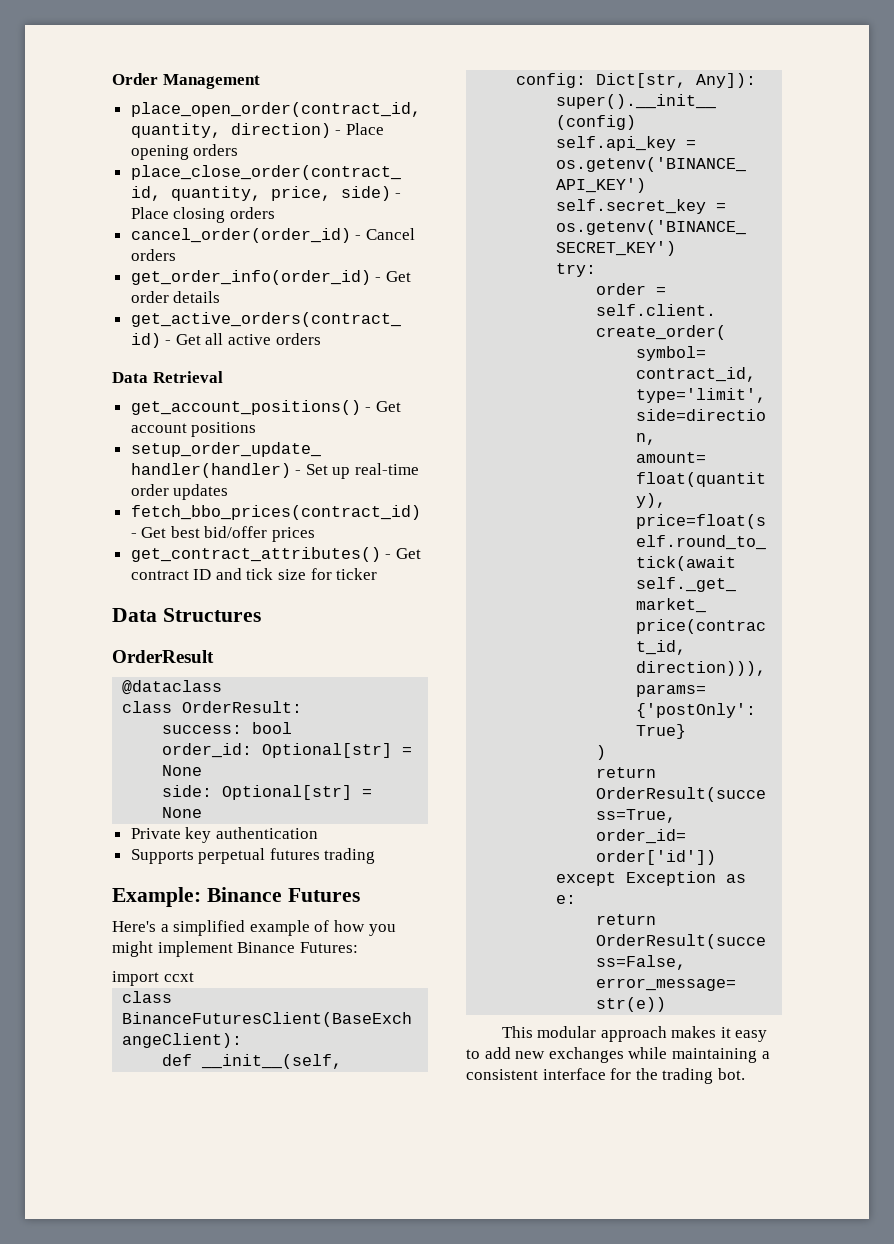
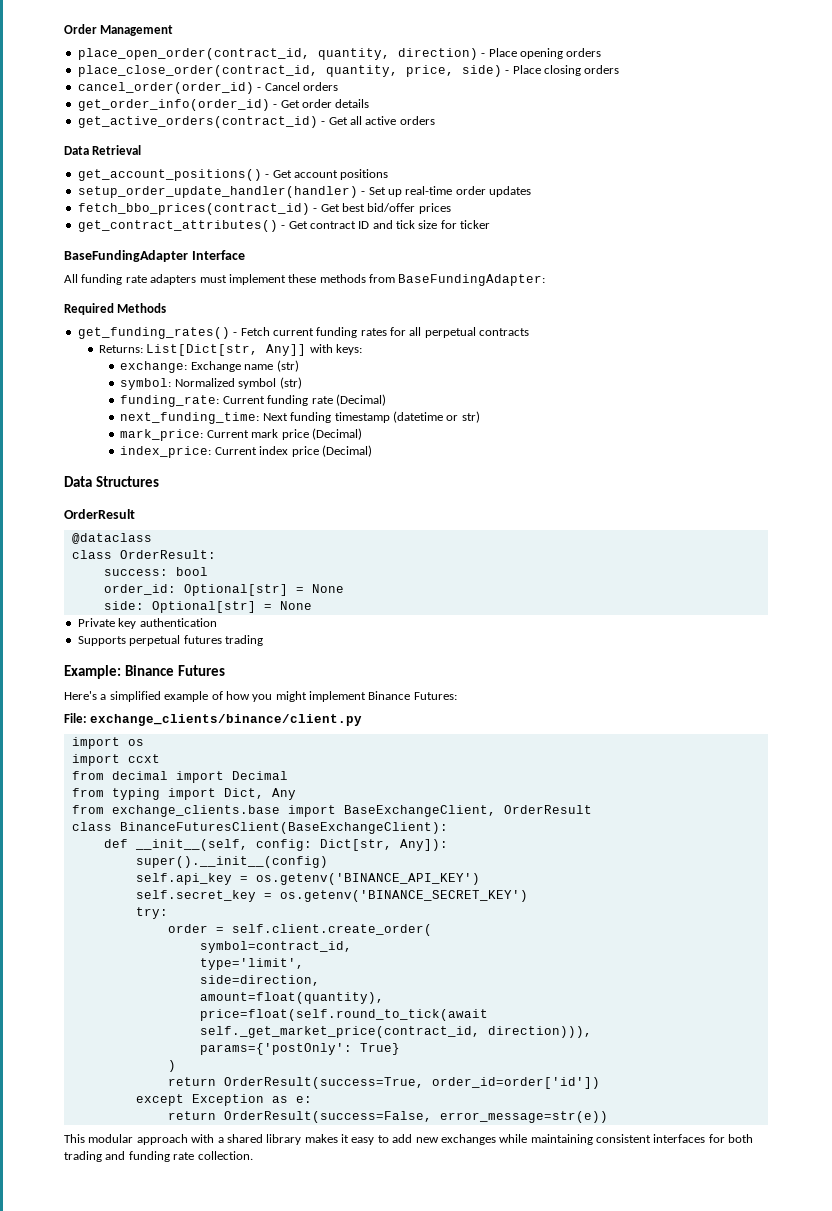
+ BaseFundingAdapter Interface
+ All funding rate adapters must implement these methods from BaseFundingAdapter:
+ Required Methods
+ get_funding_rates() - Fetch current funding rates for all perpetual contracts
+ Returns: List[Dict[str, Any]] with keys:
+ exchange: Exchange name (str)
+ symbol: Normalized symbol (str)
+ funding_rate: Current funding rate (Decimal)
+ next_funding_time: Next funding timestamp (datetime or str)
+ mark_price: Current mark price (Decimal)
+ index_price: Current index price (Decimal)
+ File: exchange_clients/binance/client.py
+ import os
  import ccxt
+ from decimal import Decimal
+ from typing import Dict, Any
+ from exchange_clients.base import BaseExchangeClient, OrderResult
- This modular approach makes it easy to add new exchanges while maintaining a consistent interface for the trading bot.
+ This modular approach with a shared library makes it easy to add new exchanges while maintaining consistent interfaces for both trading and funding rate collection.

